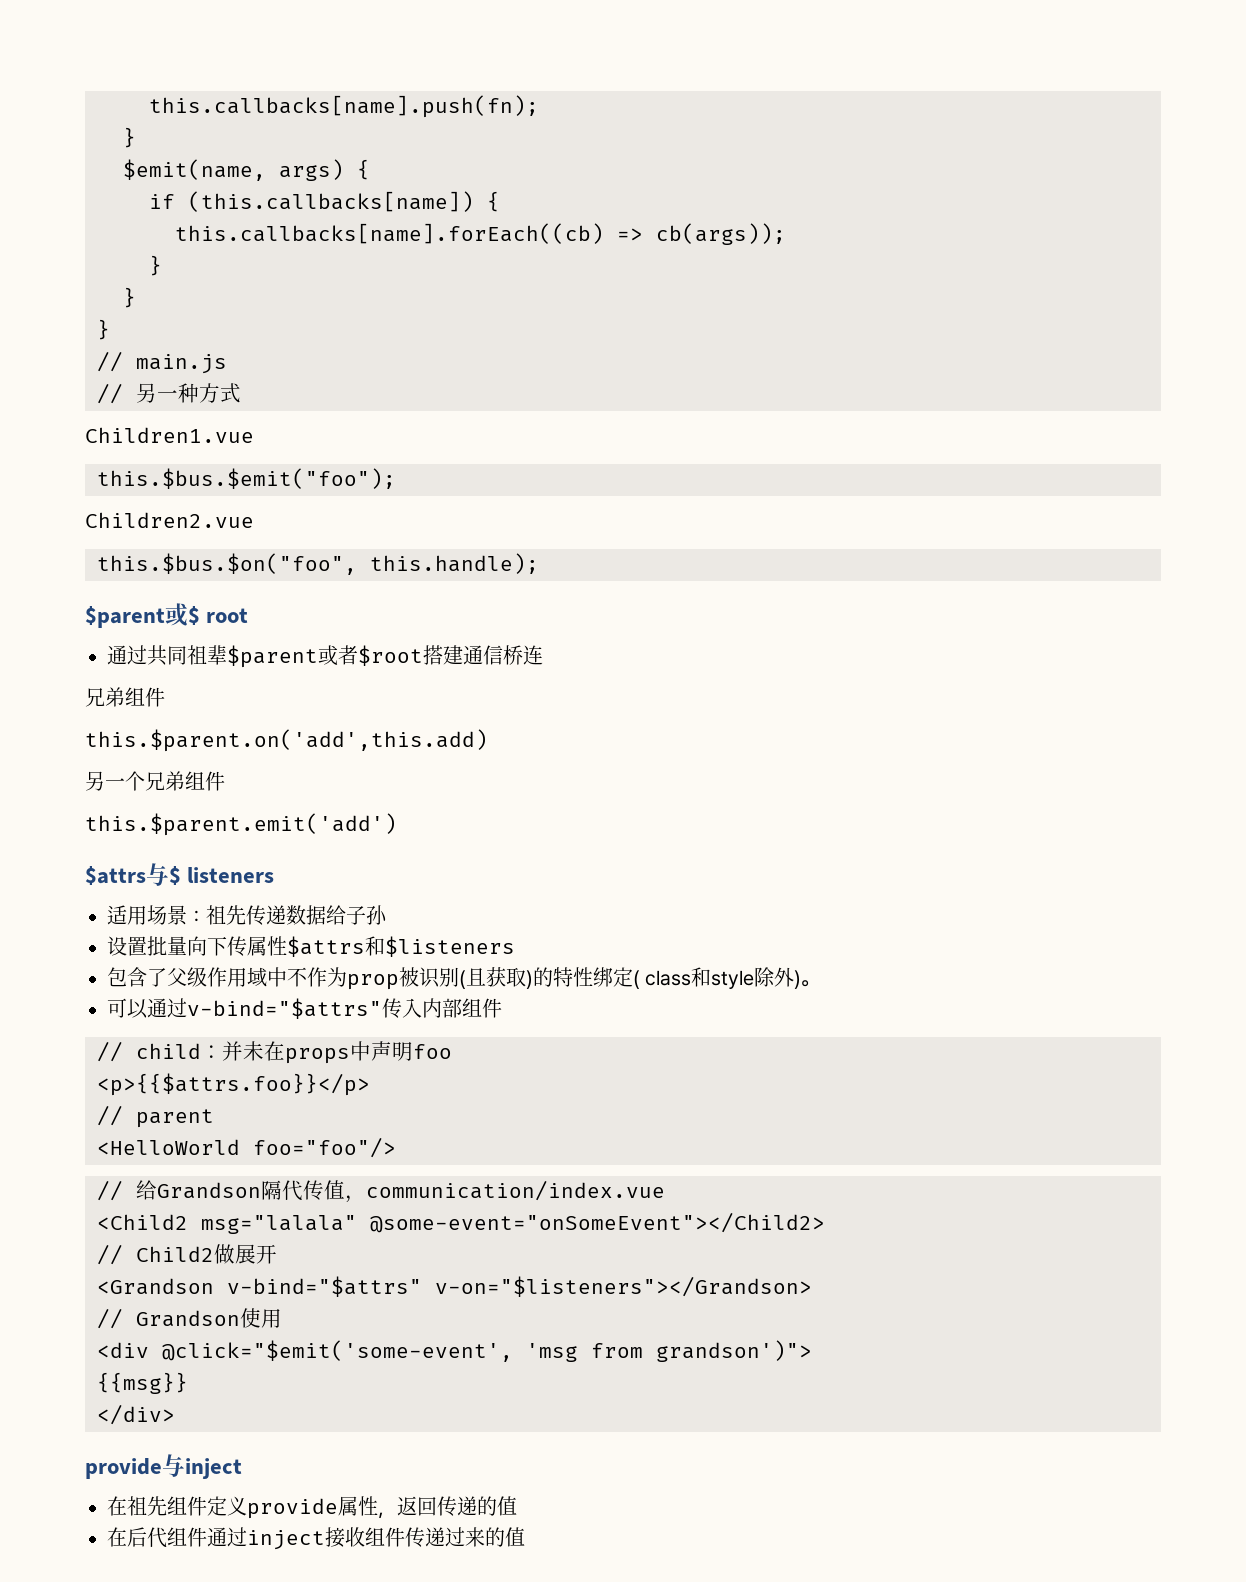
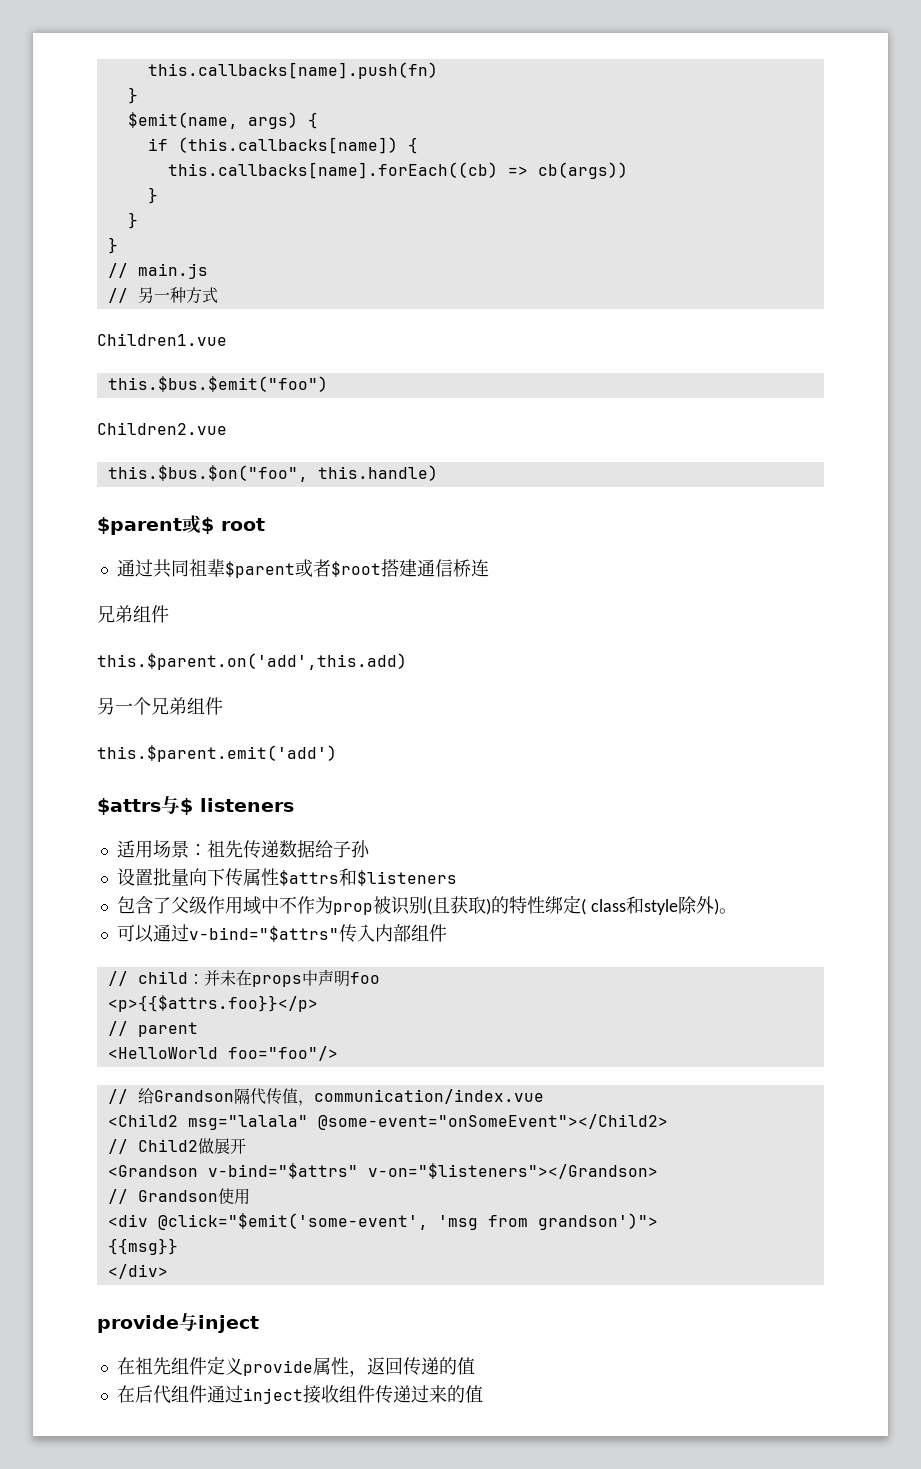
- this.callbacks[name].push(fn);
+ this.callbacks[name].push(fn)
- this.callbacks[name].forEach((cb) => cb(args));
+ this.callbacks[name].forEach((cb) => cb(args))
- this.$bus.$emit("foo");
+ this.$bus.$emit("foo")
- this.$bus.$on("foo", this.handle);
+ this.$bus.$on("foo", this.handle)

